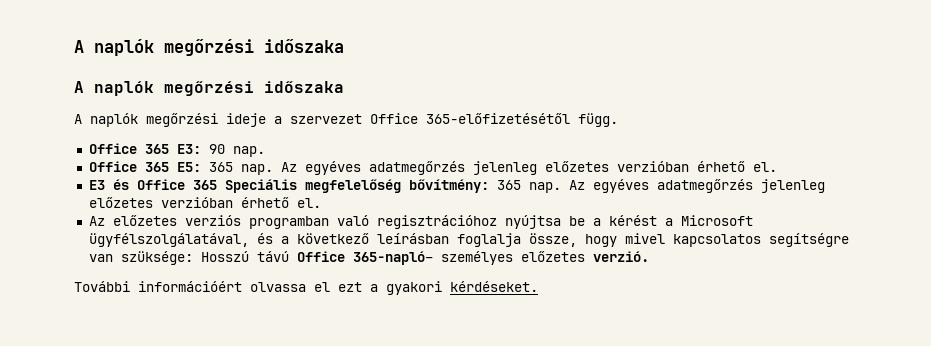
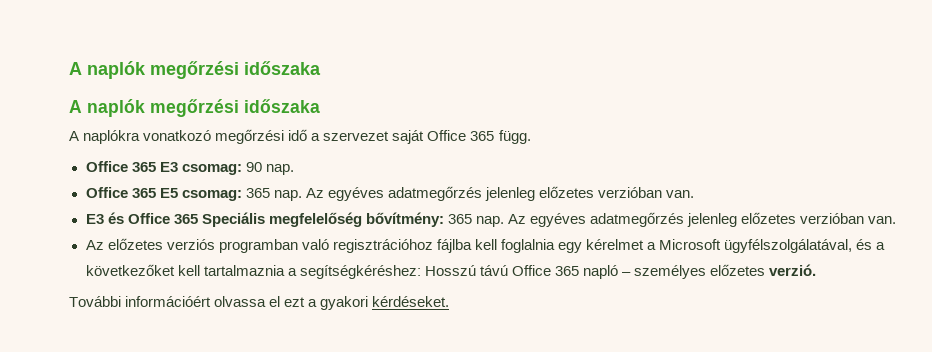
- A naplók megőrzési ideje a szervezet Office 365-előfizetésétől függ.
+ A naplókra vonatkozó megőrzési idő a szervezet saját Office 365 függ.
- Office 365 E3: 90 nap.
+ Office 365 E3 csomag: 90 nap.
- Office 365 E5: 365 nap. Az egyéves adatmegőrzés jelenleg előzetes verzióban érhető el.
+ Office 365 E5 csomag: 365 nap. Az egyéves adatmegőrzés jelenleg előzetes verzióban van.
- E3 és Office 365 Speciális megfelelőség bővítmény: 365 nap. Az egyéves adatmegőrzés jelenleg előzetes verzióban érhető el.
+ E3 és Office 365 Speciális megfelelőség bővítmény: 365 nap. Az egyéves adatmegőrzés jelenleg előzetes verzióban van.
- Az előzetes verziós programban való regisztrációhoz nyújtsa be a kérést a Microsoft ügyfélszolgálatával, és a következő leírásban foglalja össze, hogy mivel kapcsolatos segítségre van szüksége: Hosszú távú Office 365-napló– személyes előzetes verzió.
+ Az előzetes verziós programban való regisztrációhoz fájlba kell foglalnia egy kérelmet a Microsoft ügyfélszolgálatával, és a következőket kell tartalmaznia a segítségkéréshez: Hosszú távú Office 365 napló – személyes előzetes verzió.

